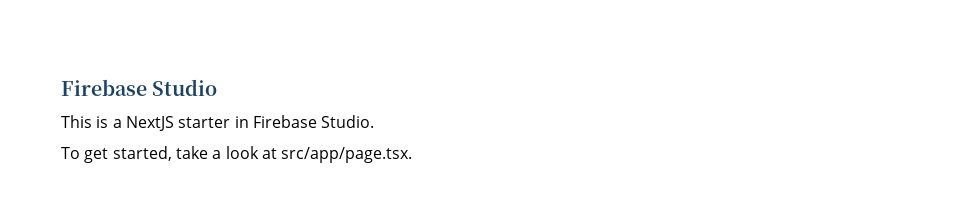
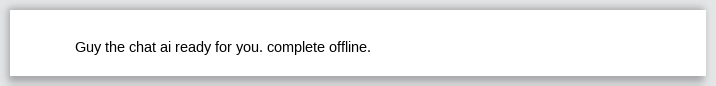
- Firebase Studio
- This is a NextJS starter in Firebase Studio.
- To get started, take a look at src/app/page.tsx.
+ Guy the chat ai ready for you. complete offline.

